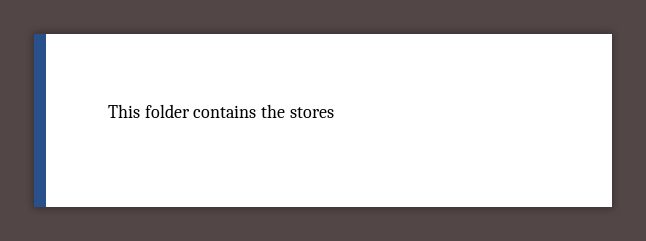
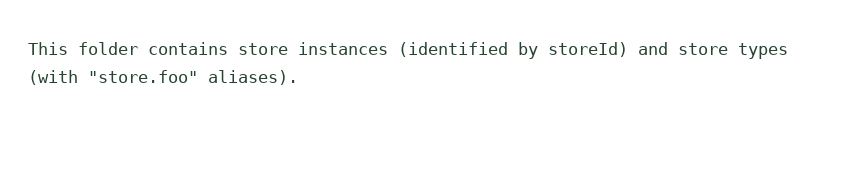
- This folder contains the stores
+ This folder contains store instances (identified by storeId) and store types (with "store.foo" aliases).

